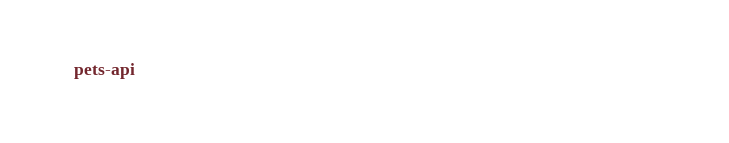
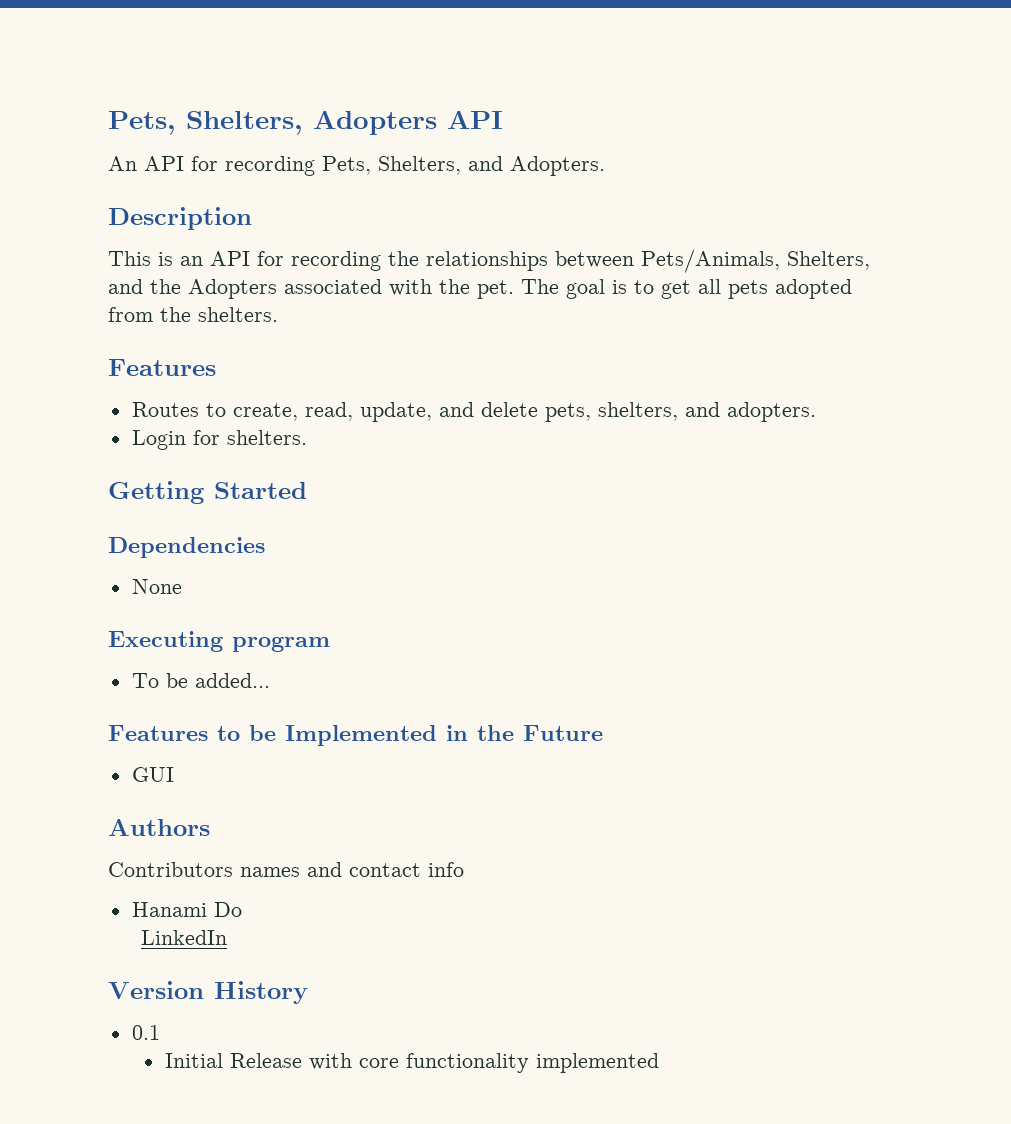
- pets-api
+ Pets, Shelters, Adopters API
+ An API for recording Pets, Shelters, and Adopters.
+ Description
+ This is an API for recording the relationships between Pets/Animals, Shelters, and the Adopters associated with the pet. The goal is to get all pets adopted from the shelters.
+ Features
+ Routes to create, read, update, and delete pets, shelters, and adopters.
+ Login for shelters.
+ Getting Started
+ Dependencies
+ None
+ Executing program
+ To be added...
+ Features to be Implemented in the Future
+ GUI
+ Authors
+ Contributors names and contact info
+ Hanami Do
+ LinkedIn
+ Version History
+ 0.1
+ Initial Release with core functionality implemented

